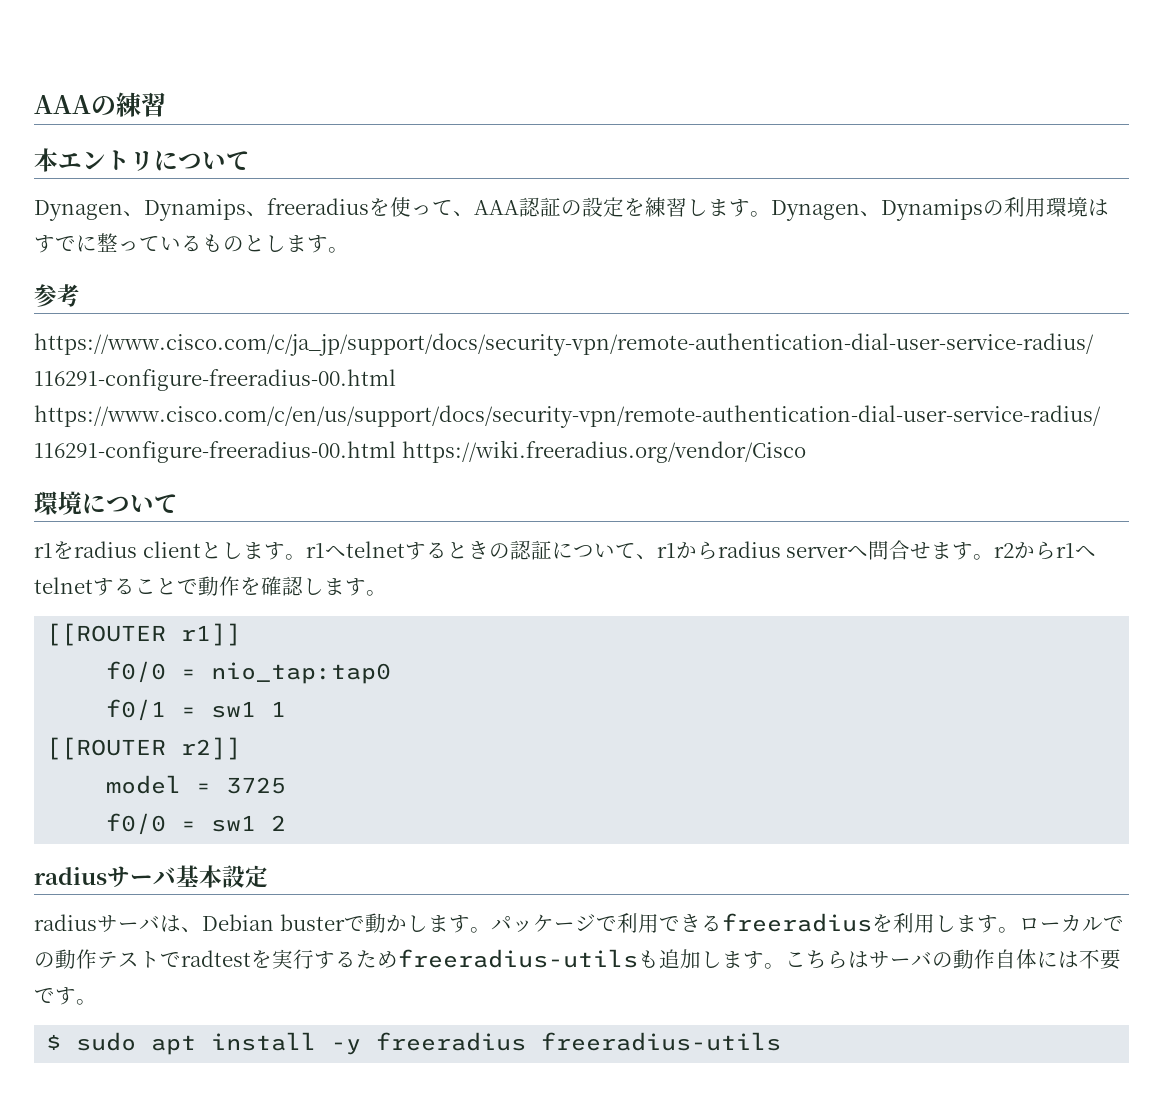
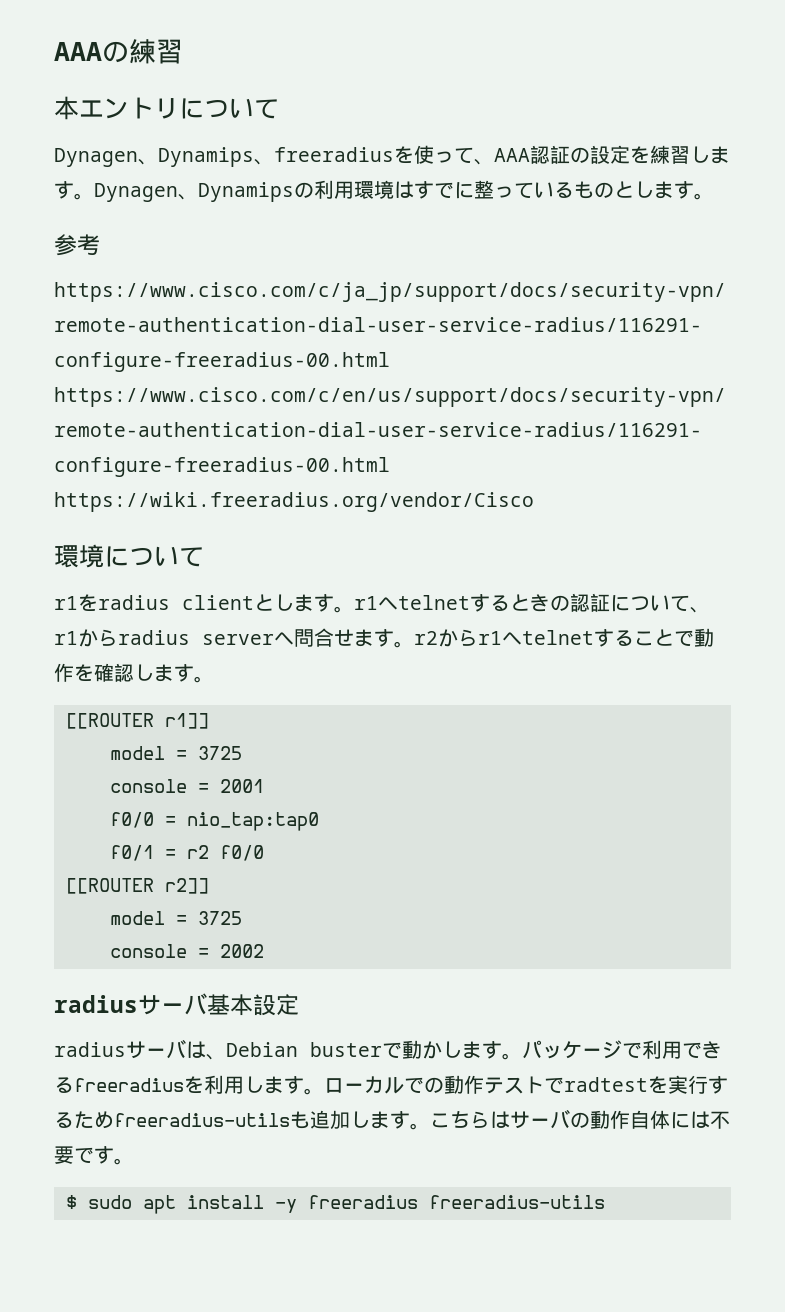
  [[ROUTER r1]]
+ model = 3725
+ console = 2001
- f0/1 = sw1 1
+ f0/1 = r2 f0/0
- f0/0 = sw1 2
+ console = 2002

